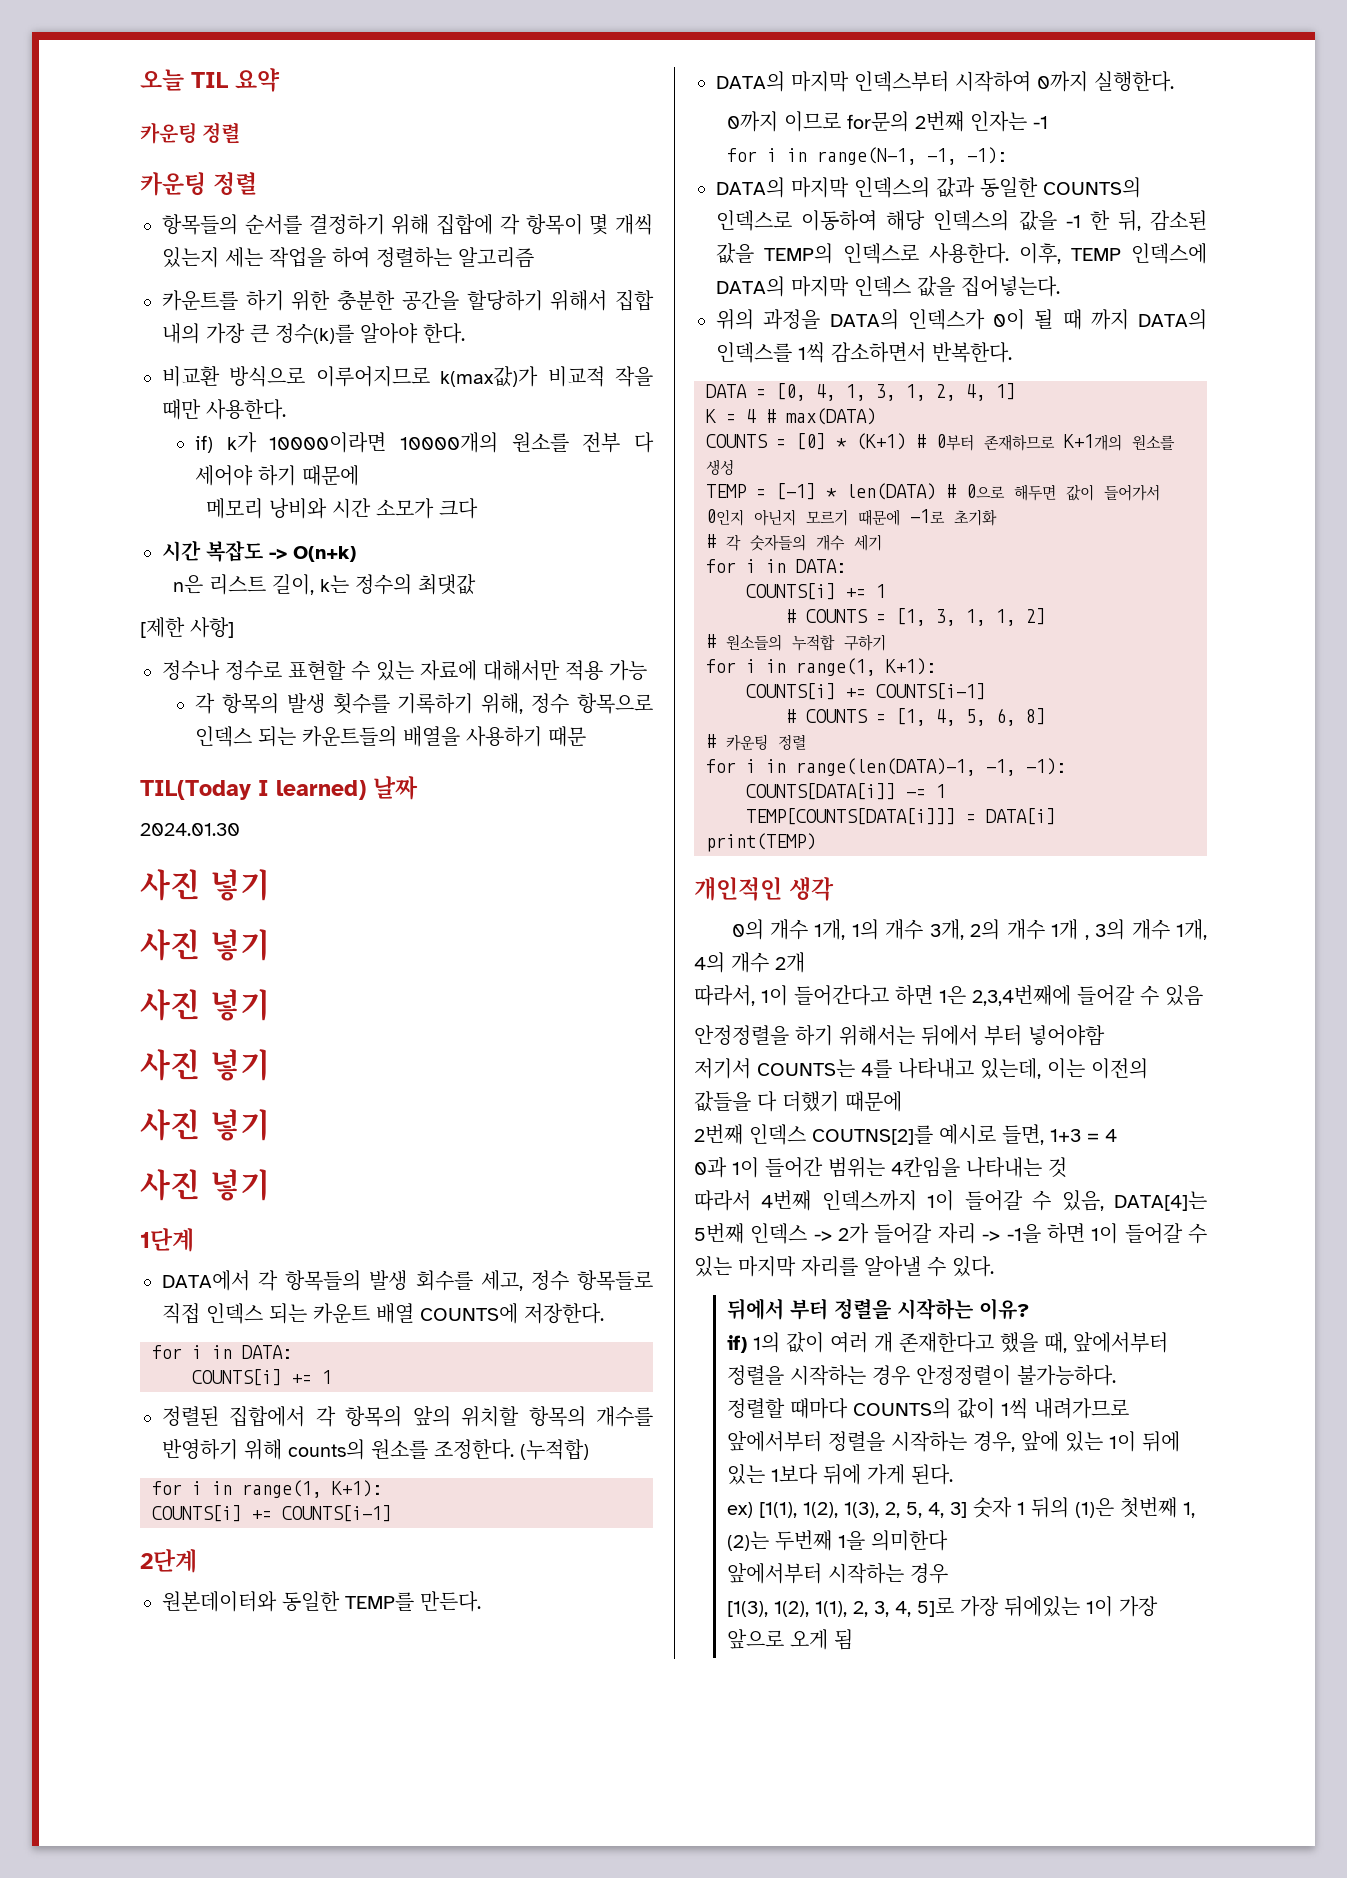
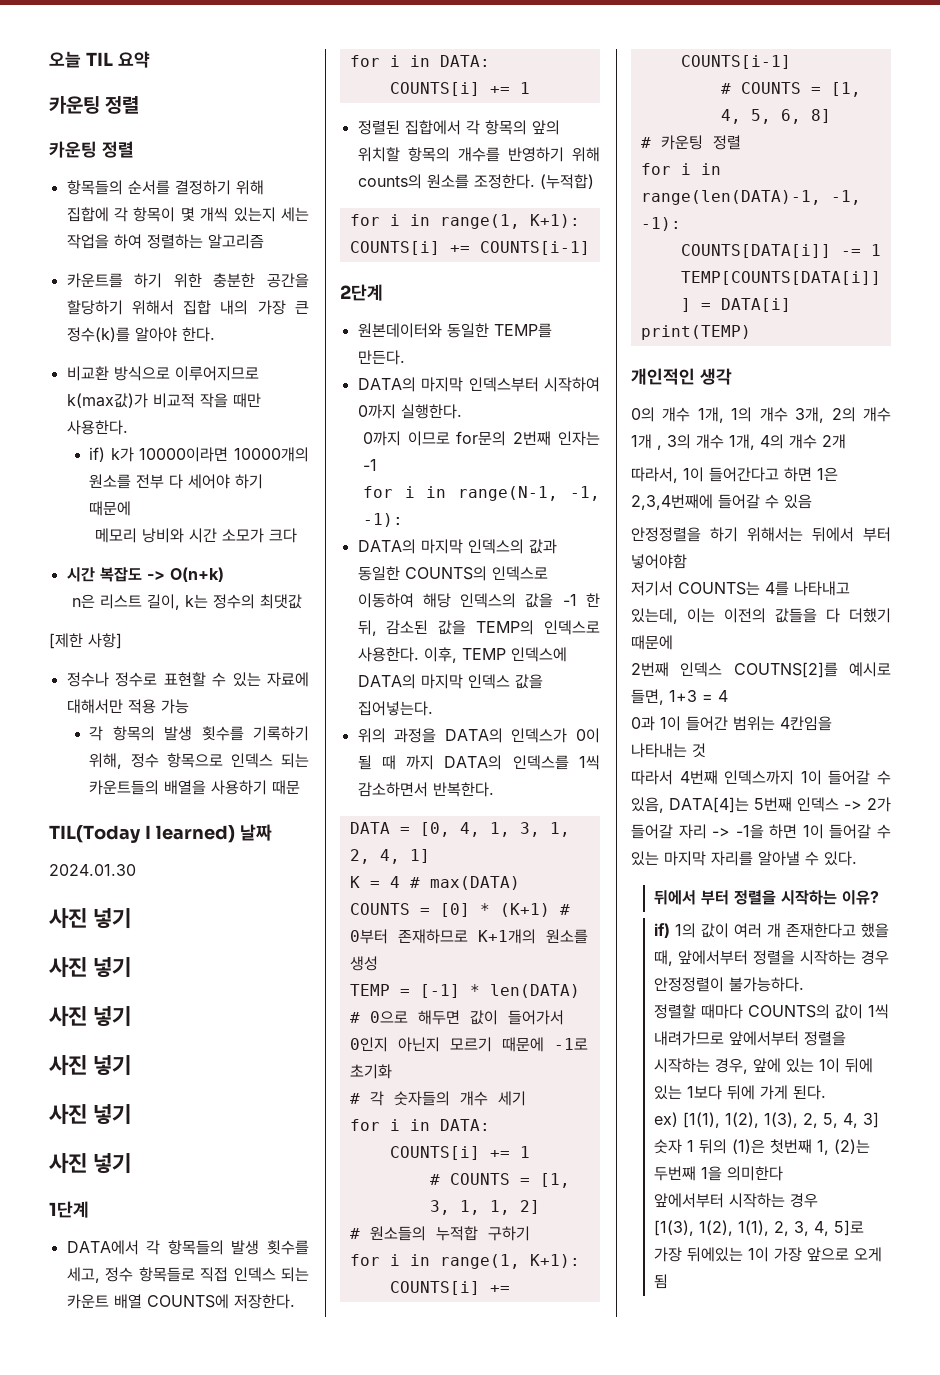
- DATA에서 각 항목들의 발생 회수를 세고, 정수 항목들로 직접 인덱스 되는 카운트 배열 COUNTS에 저장한다.
+ DATA에서 각 항목들의 발생 횟수를 세고, 정수 항목들로 직접 인덱스 되는 카운트 배열 COUNTS에 저장한다.

